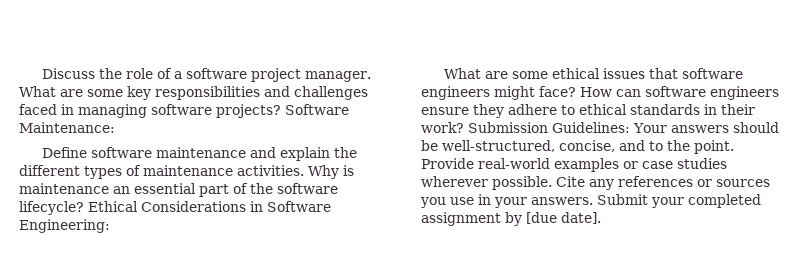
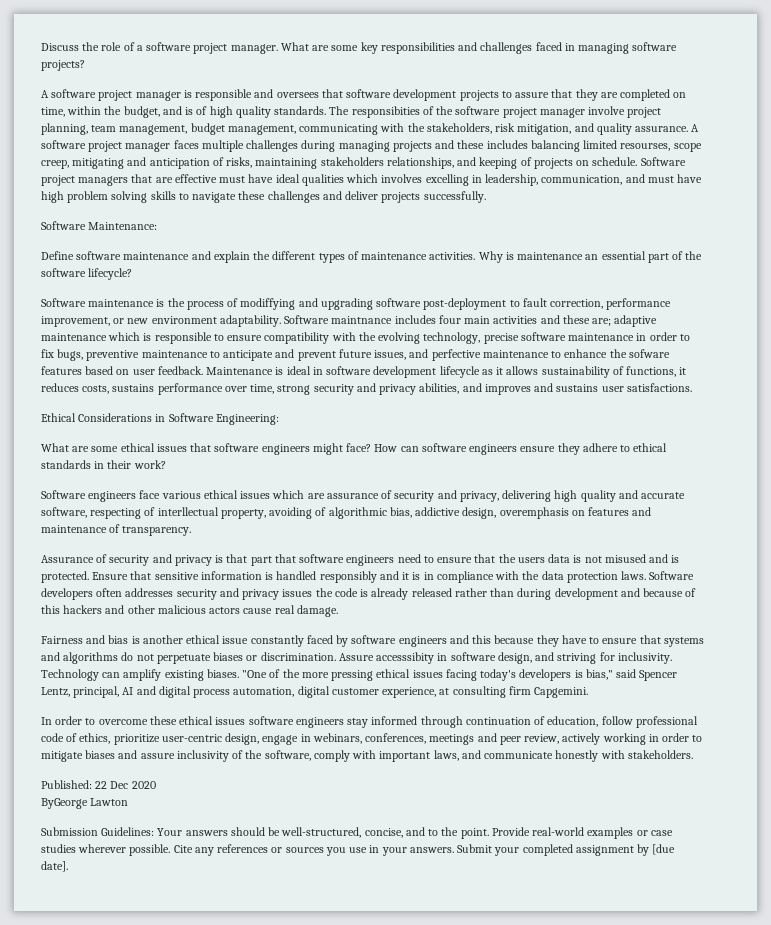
- What are some key responsibilities and challenges faced in managing software projects? Software Maintenance:
+ What are some key responsibilities and challenges faced in managing software projects?
+ A software project manager is responsible and oversees that software development projects to assure that they are completed on time, within the budget, and is of high quality standards. The responsibities of the software project manager involve project planning, team management, budget management, communicating with the stakeholders, risk mitigation, and quality assurance. A software project manager faces multiple challenges during managing projects and these includes balancing limited resourses, scope creep, mitigating and anticipation of risks, maintaining stakeholders relationships, and keeping of projects on schedule. Software project managers that are effective must have ideal qualities which involves excelling in leadership, communication, and must have high problem solving skills to navigate these challenges and deliver projects successfully.
+ Software Maintenance:
- Why is maintenance an essential part of the software lifecycle? Ethical Considerations in Software Engineering:
+ Why is maintenance an essential part of the software lifecycle?
+ Software maintenance is the process of modiffying and upgrading software post-deployment to fault correction, performance improvement, or new environment adaptability. Software maintnance includes four main activities and these are; adaptive maintenance which is responsible to ensure compatibility with the evolving technology, precise software maintenance in order to fix bugs, preventive maintenance to anticipate and prevent future issues, and perfective maintenance to enhance the sofware features based on user feedback. Maintenance is ideal in software development lifecycle as it allows sustainability of functions, it reduces costs, sustains performance over time, strong security and privacy abilities, and improves and sustains user satisfactions.
+ Ethical Considerations in Software Engineering:
- How can software engineers ensure they adhere to ethical standards in their work? Submission Guidelines: Your answers should be well-structured, concise, and to the point.
+ How can software engineers ensure they adhere to ethical standards in their work?
+ Software engineers face various ethical issues which are assurance of security and privacy, delivering high quality and accurate software, respecting of interllectual property, avoiding of algorithmic bias, addictive design, overemphasis on features and maintenance of transparency.
+ Assurance of security and privacy is that part that software engineers need to ensure that the users data is not misused and is protected. Ensure that sensitive information is handled responsibly and it is in compliance with the data protection laws. Software developers often addresses security and privacy issues the code is already released rather than during development and because of this hackers and other malicious actors cause real damage.
+ Fairness and bias is another ethical issue constantly faced by software engineers and this because they have to ensure that systems and algorithms do not perpetuate biases or discrimination. Assure accesssibity in software design, and striving for inclusivity. Technology can amplify existing biases. "One of the more pressing ethical issues facing today's developers is bias," said Spencer Lentz, principal, AI and digital process automation, digital customer experience, at consulting firm Capgemini.
+ In order to overcome these ethical issues software engineers stay informed through continuation of education, follow professional code of ethics, prioritize user-centric design, engage in webinars, conferences, meetings and peer review, actively working in order to mitigate biases and assure inclusivity of the software, comply with important laws, and communicate honestly with stakeholders.
+ Published: 22 Dec 2020
+ ByGeorge Lawton
+ Submission Guidelines: Your answers should be well-structured, concise, and to the point.

